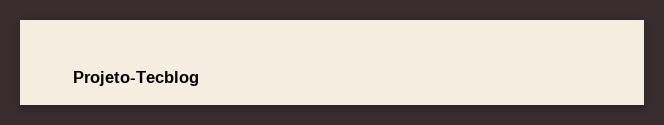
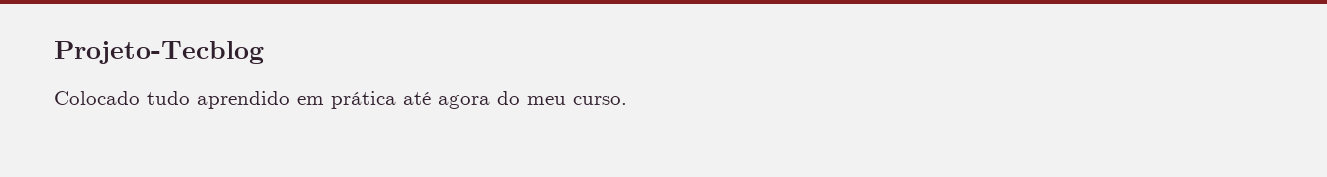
+ Colocado tudo aprendido em prática até agora do meu curso.

